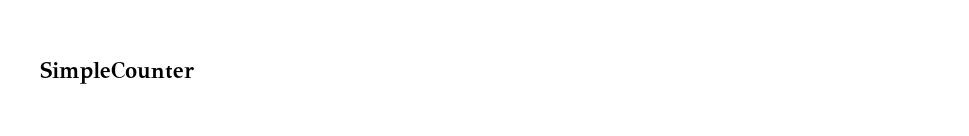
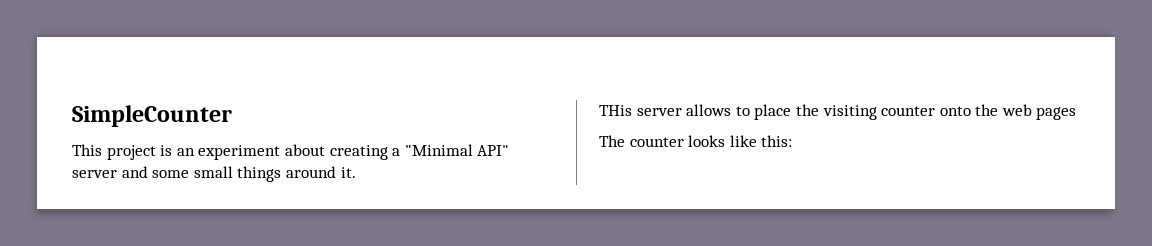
+ This project is an experiment about creating a "Minimal API" server and some small things around it.
+ THis server allows to place the visiting counter onto the web pages
+ The counter looks like this:

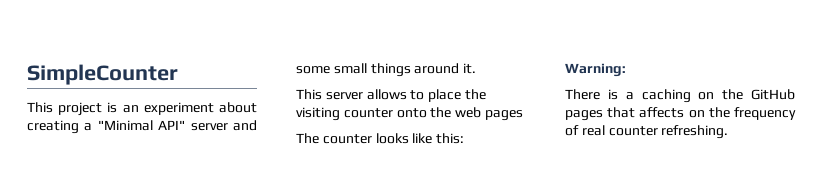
- THis server allows to place the visiting counter onto the web pages
+ This server allows to place the visiting counter onto the web pages
+ Warning:
+ There is a caching on the GitHub pages that affects on the frequency of real counter refreshing.

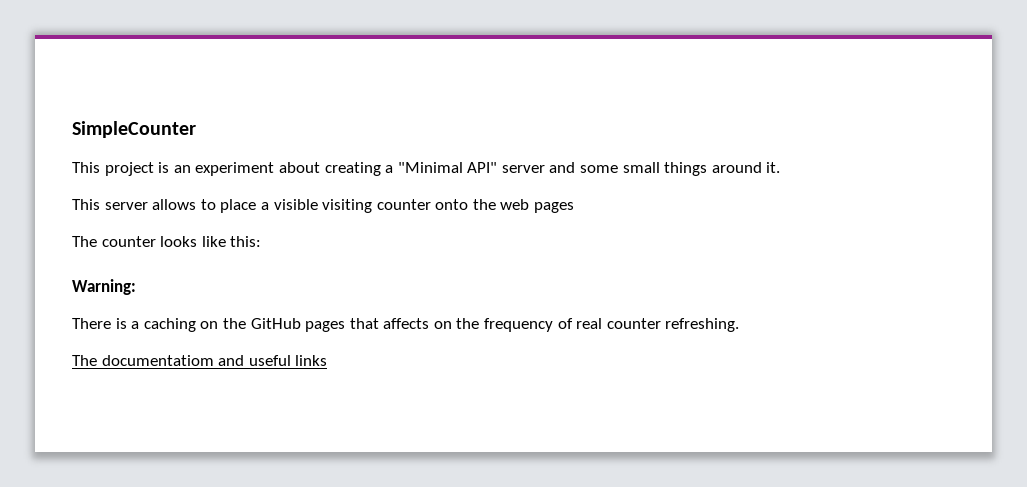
- This server allows to place the visiting counter onto the web pages
+ This server allows to place a visible visiting counter onto the web pages
+ The documentatiom and useful links

